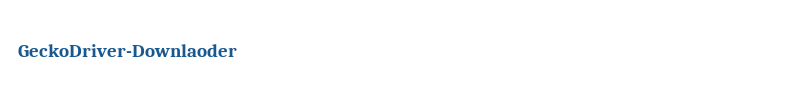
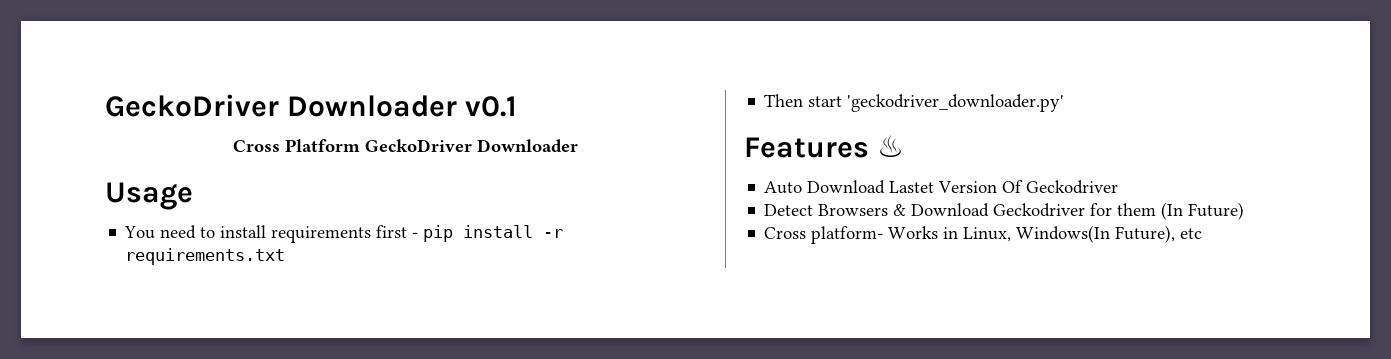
- GeckoDriver-Downlaoder
+ GeckoDriver Downloader v0.1
+ Cross Platform GeckoDriver Downloader
+ Usage
+ You need to install requirements first - pip install -r requirements.txt
+ Then start 'geckodriver_downloader.py'
+ Features ♨
+ Auto Download Lastet Version Of Geckodriver
+ Detect Browsers & Download Geckodriver for them (In Future)
+ Cross platform- Works in Linux, Windows(In Future), etc

